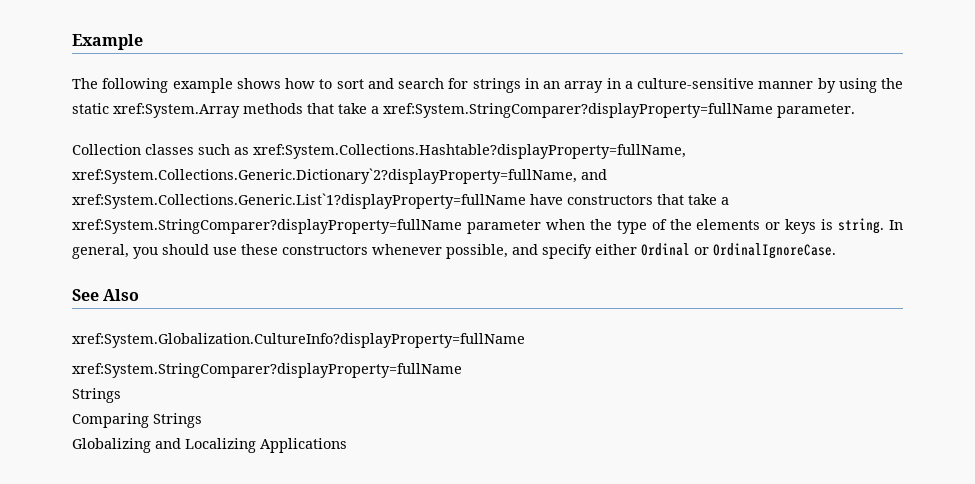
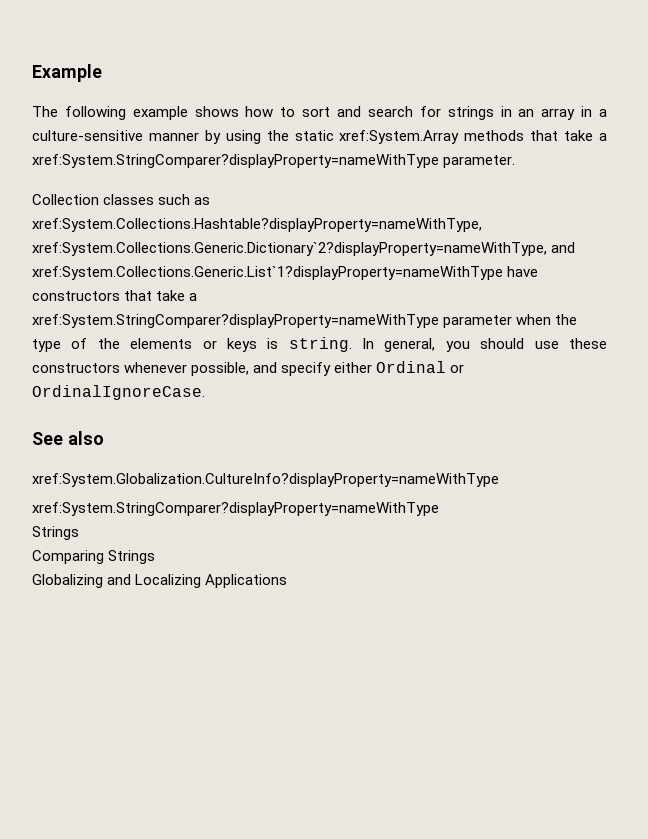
- The following example shows how to sort and search for strings in an array in a culture-sensitive manner by using the static xref:System.Array methods that take a xref:System.StringComparer?displayProperty=fullName parameter.
+ The following example shows how to sort and search for strings in an array in a culture-sensitive manner by using the static xref:System.Array methods that take a xref:System.StringComparer?displayProperty=nameWithType parameter.
- Collection classes such as xref:System.Collections.Hashtable?displayProperty=fullName, xref:System.Collections.Generic.Dictionary`2?displayProperty=fullName, and xref:System.Collections.Generic.List`1?displayProperty=fullName have constructors that take a xref:System.StringComparer?displayProperty=fullName parameter when the type of the elements or keys is string.
+ Collection classes such as xref:System.Collections.Hashtable?displayProperty=nameWithType, xref:System.Collections.Generic.Dictionary`2?displayProperty=nameWithType, and xref:System.Collections.Generic.List`1?displayProperty=nameWithType have constructors that take a xref:System.StringComparer?displayProperty=nameWithType parameter when the type of the elements or keys is string.
- See Also
- xref:System.Globalization.CultureInfo?displayProperty=fullName
- xref:System.StringComparer?displayProperty=fullName
+ See also
+ xref:System.Globalization.CultureInfo?displayProperty=nameWithType
+ xref:System.StringComparer?displayProperty=nameWithType

